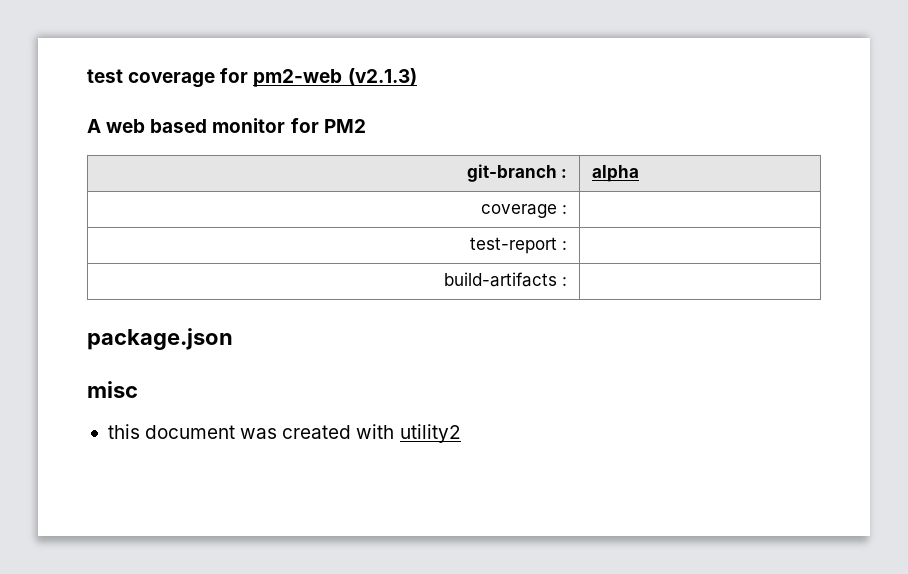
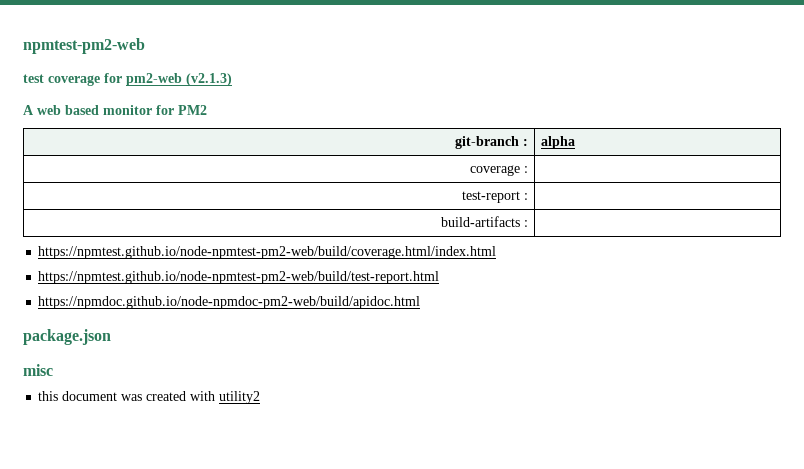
+ npmtest-pm2-web
+ https://npmtest.github.io/node-npmtest-pm2-web/build/coverage.html/index.html
+ https://npmtest.github.io/node-npmtest-pm2-web/build/test-report.html
+ https://npmdoc.github.io/node-npmdoc-pm2-web/build/apidoc.html

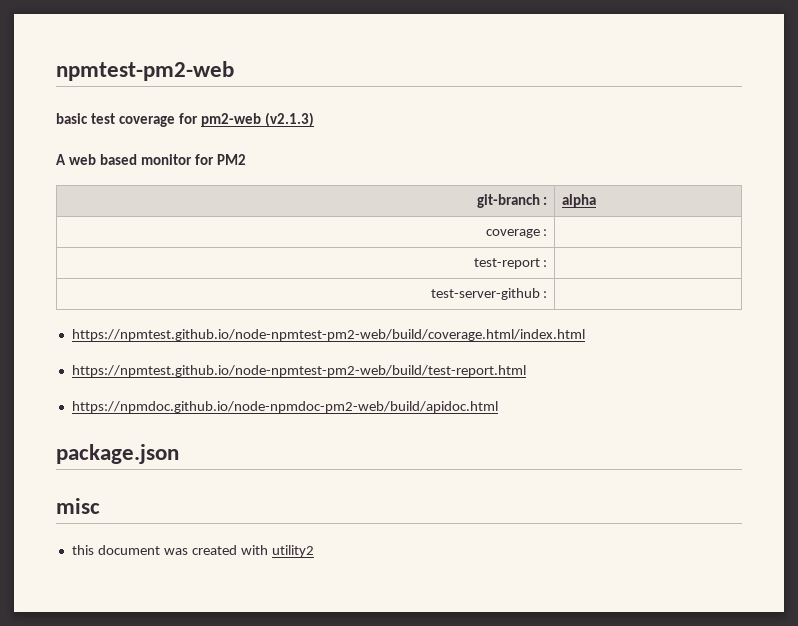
- test coverage for pm2-web (v2.1.3)
+ basic test coverage for pm2-web (v2.1.3)
- build-artifacts : |
+ test-server-github : |

